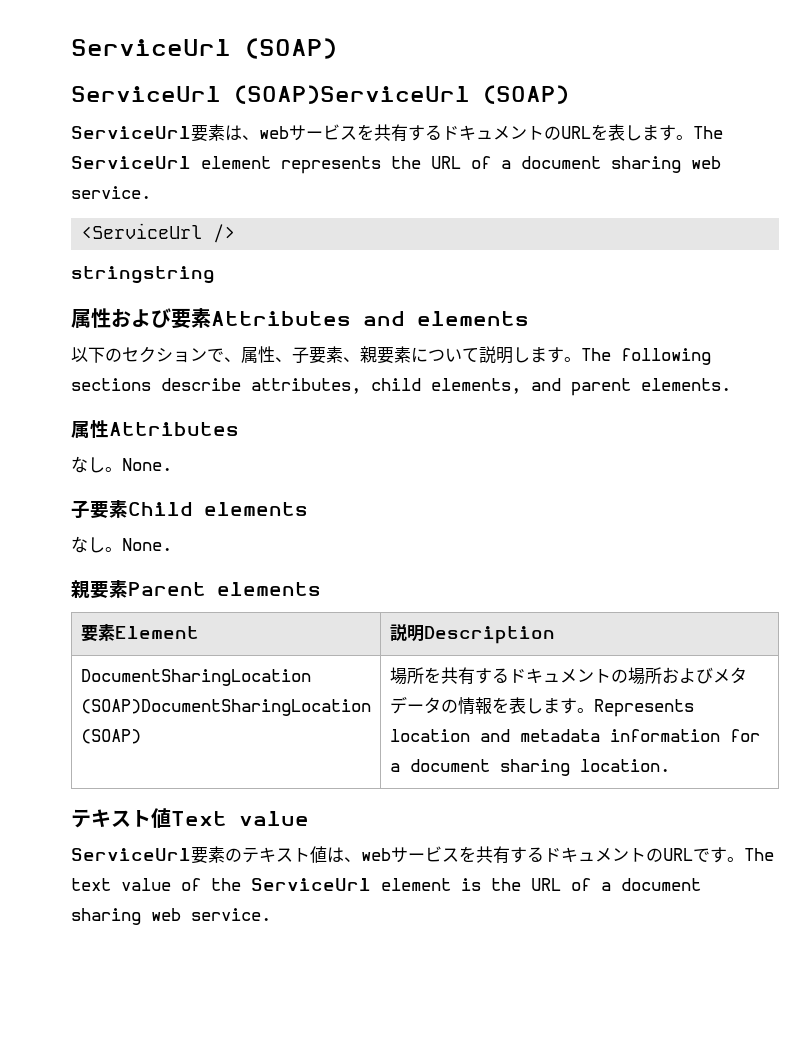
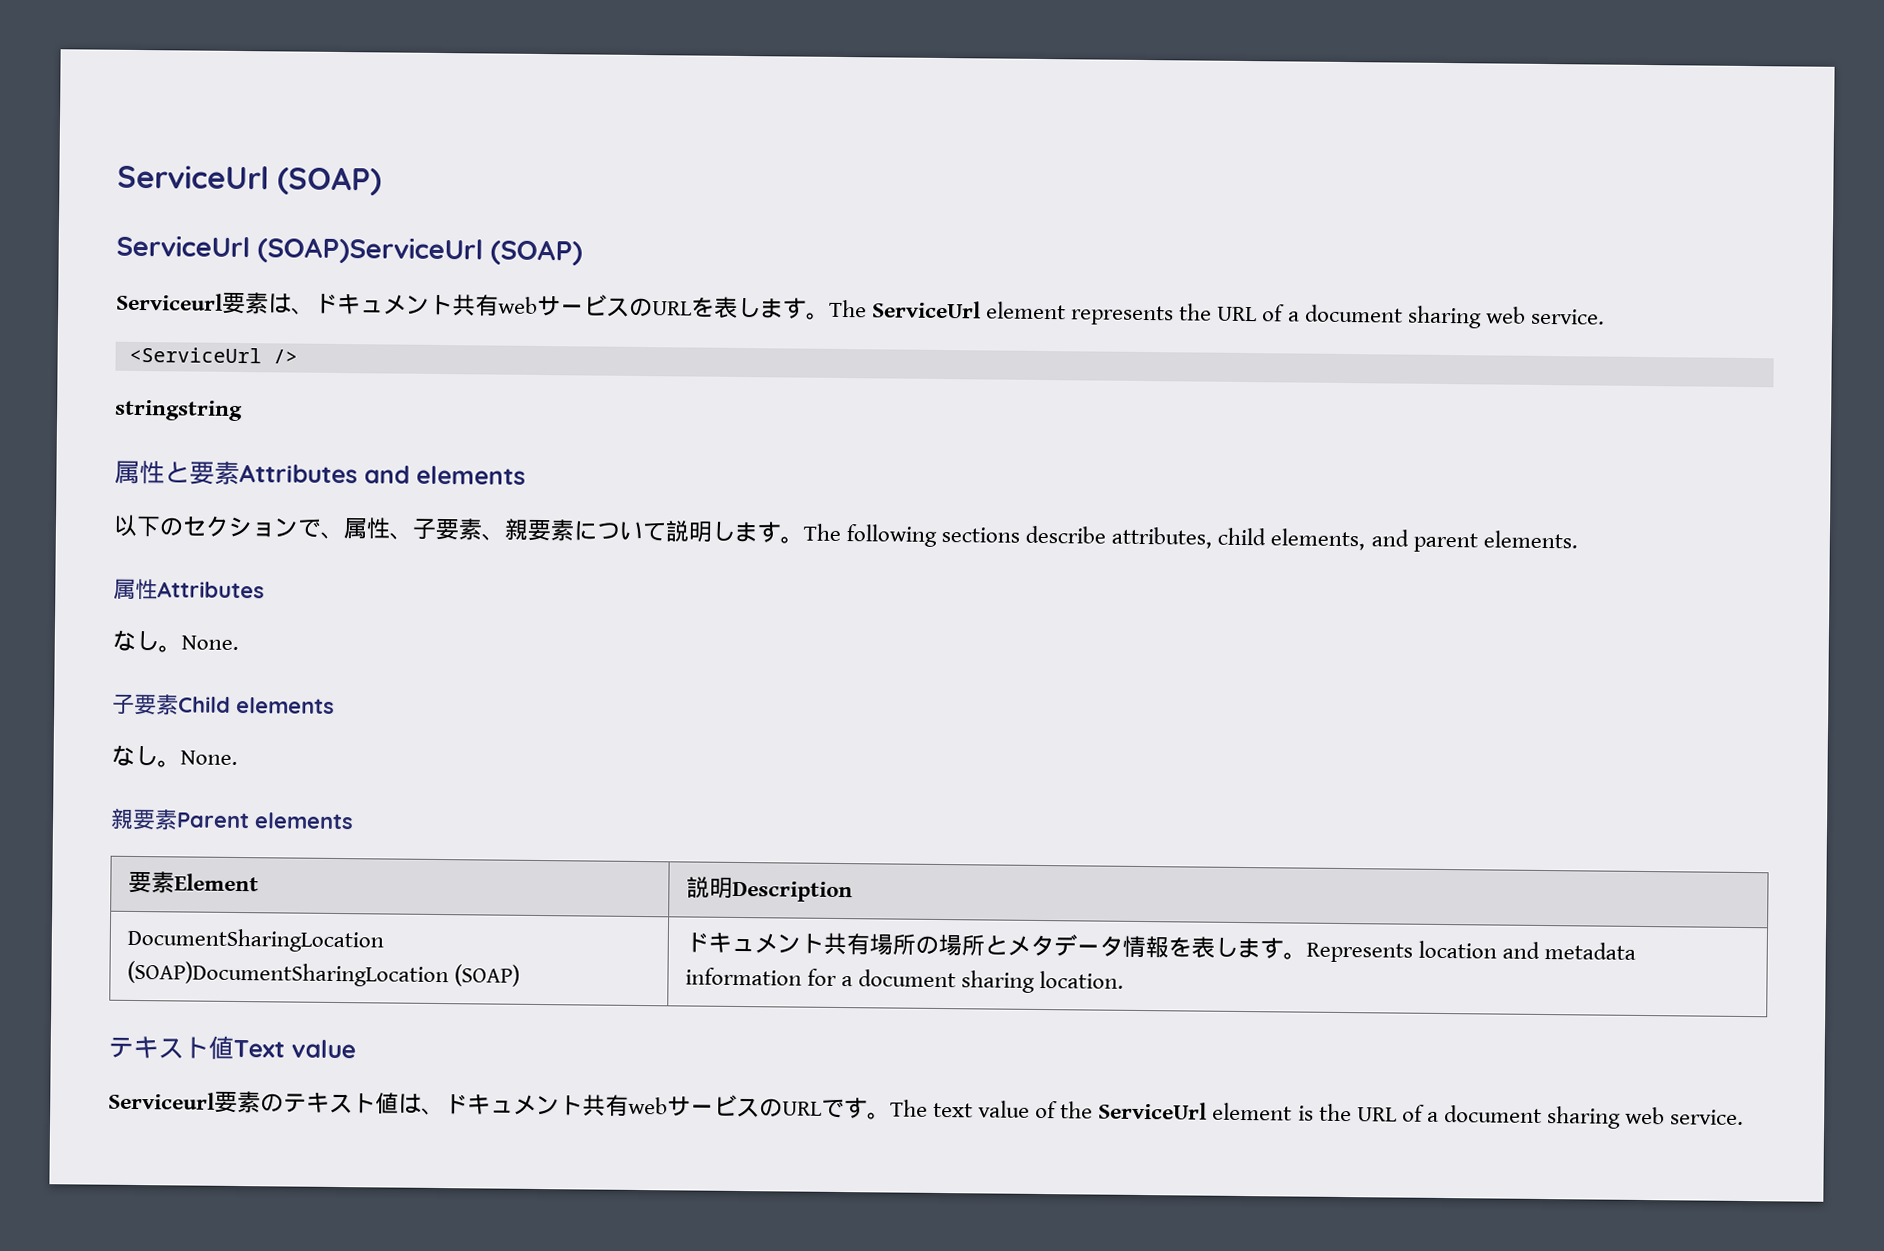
- ServiceUrl要素は、webサービスを共有するドキュメントのURLを表します。
+ Serviceurl要素は、ドキュメント共有webサービスのURLを表します。
- 属性および要素Attributes and elements
+ 属性と要素Attributes and elements
- DocumentSharingLocation (SOAP)DocumentSharingLocation (SOAP) | 場所を共有するドキュメントの場所およびメタデータの情報を表します。Represents location and metadata information for a document sharing location.
+ DocumentSharingLocation (SOAP)DocumentSharingLocation (SOAP) | ドキュメント共有場所の場所とメタデータ情報を表します。Represents location and metadata information for a document sharing location.
- ServiceUrl要素のテキスト値は、webサービスを共有するドキュメントのURLです。
+ Serviceurl要素のテキスト値は、ドキュメント共有webサービスのURLです。

